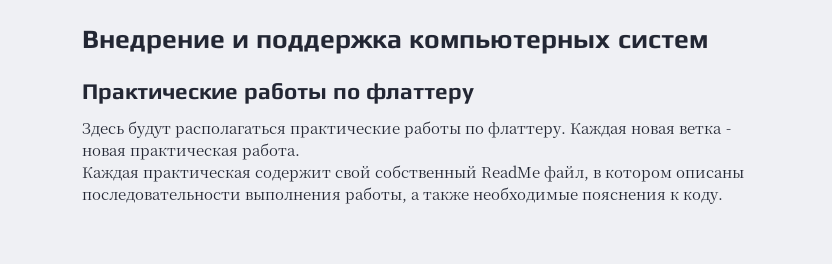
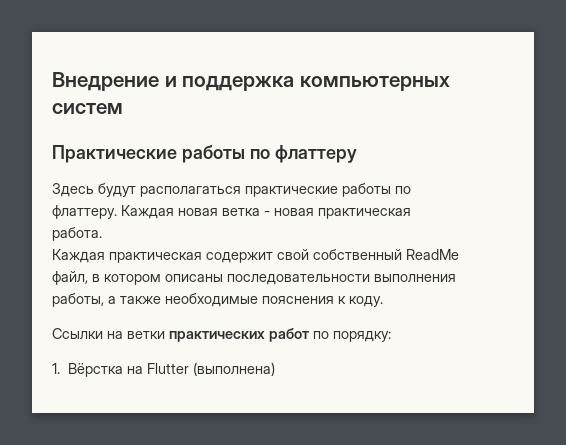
+ Ссылки на ветки практических работ по порядку:
+ 1. Вёрстка на Flutter (выполнена)

